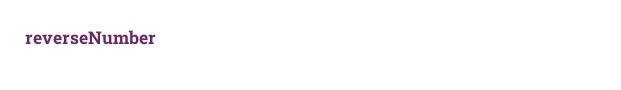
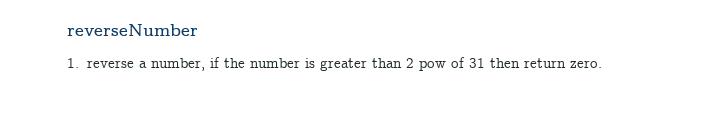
+ 1. reverse a number, if the number is greater than 2 pow of 31 then return zero.

